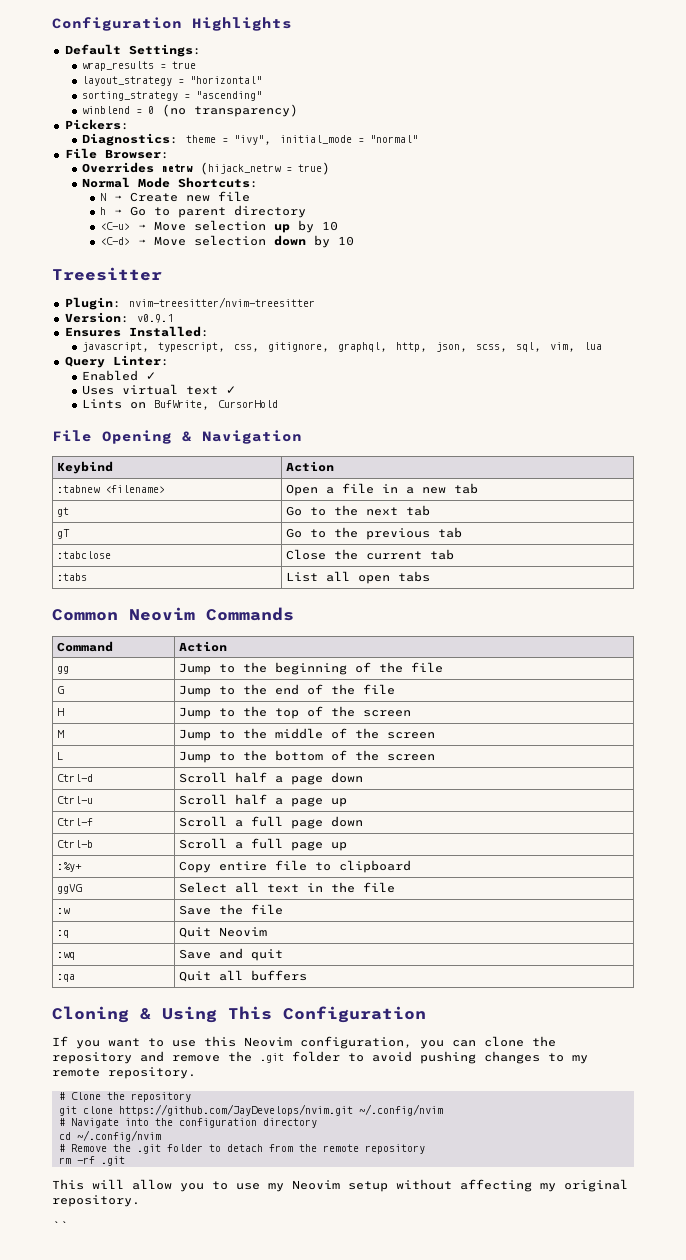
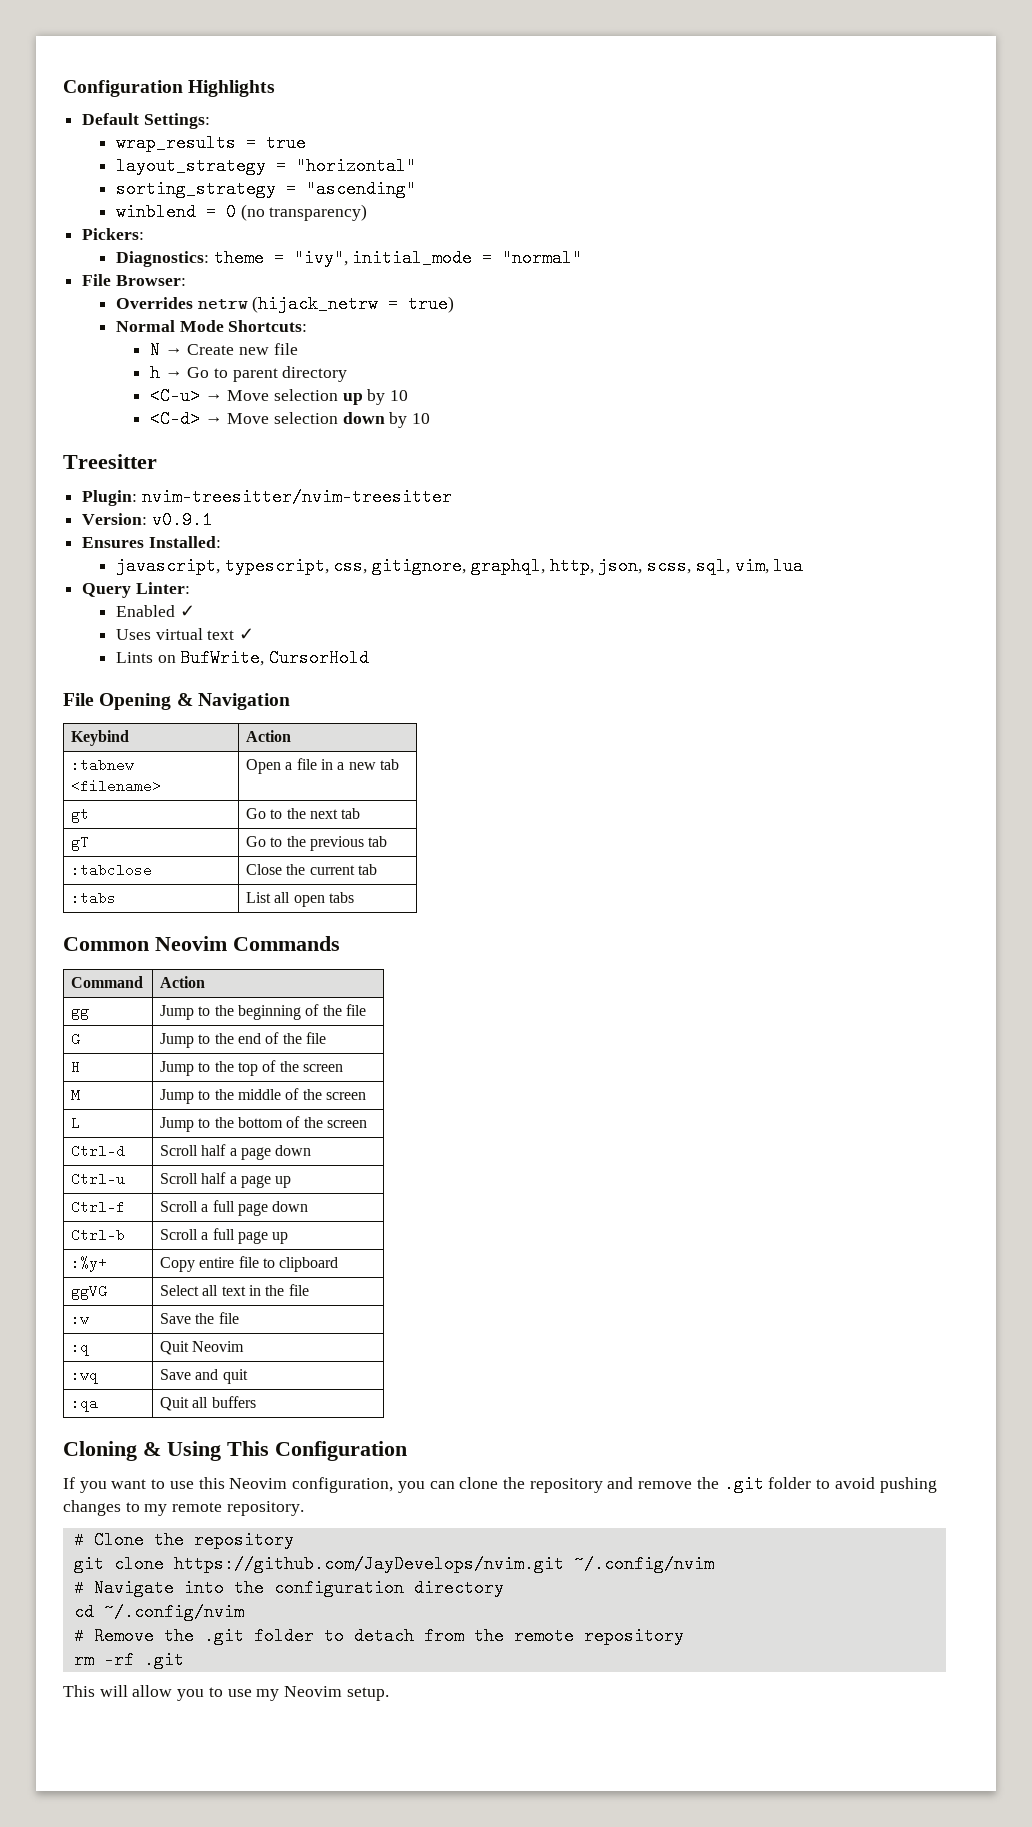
- This will allow you to use my Neovim setup without affecting my original repository.
- ``
+ This will allow you to use my Neovim setup.

